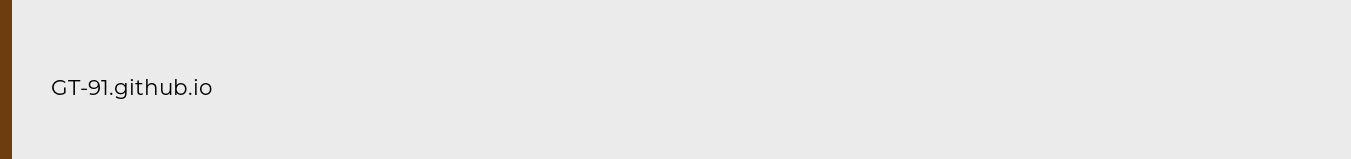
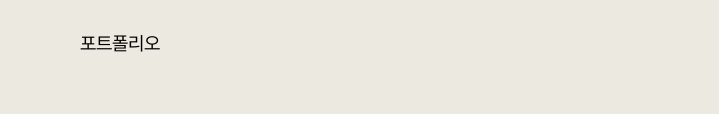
- GT-91.github.io
+ 포트폴리오

